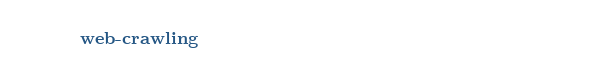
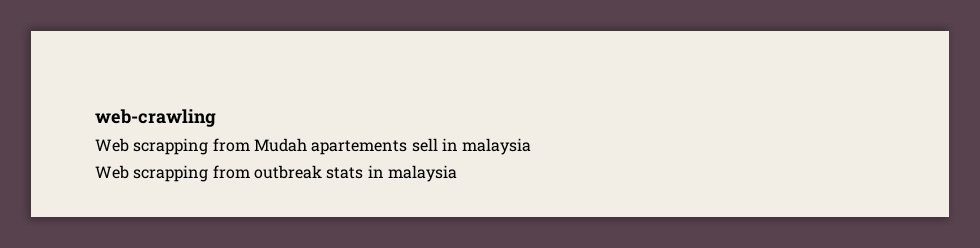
+ Web scrapping from Mudah apartements sell in malaysia
+ Web scrapping from outbreak stats in malaysia

